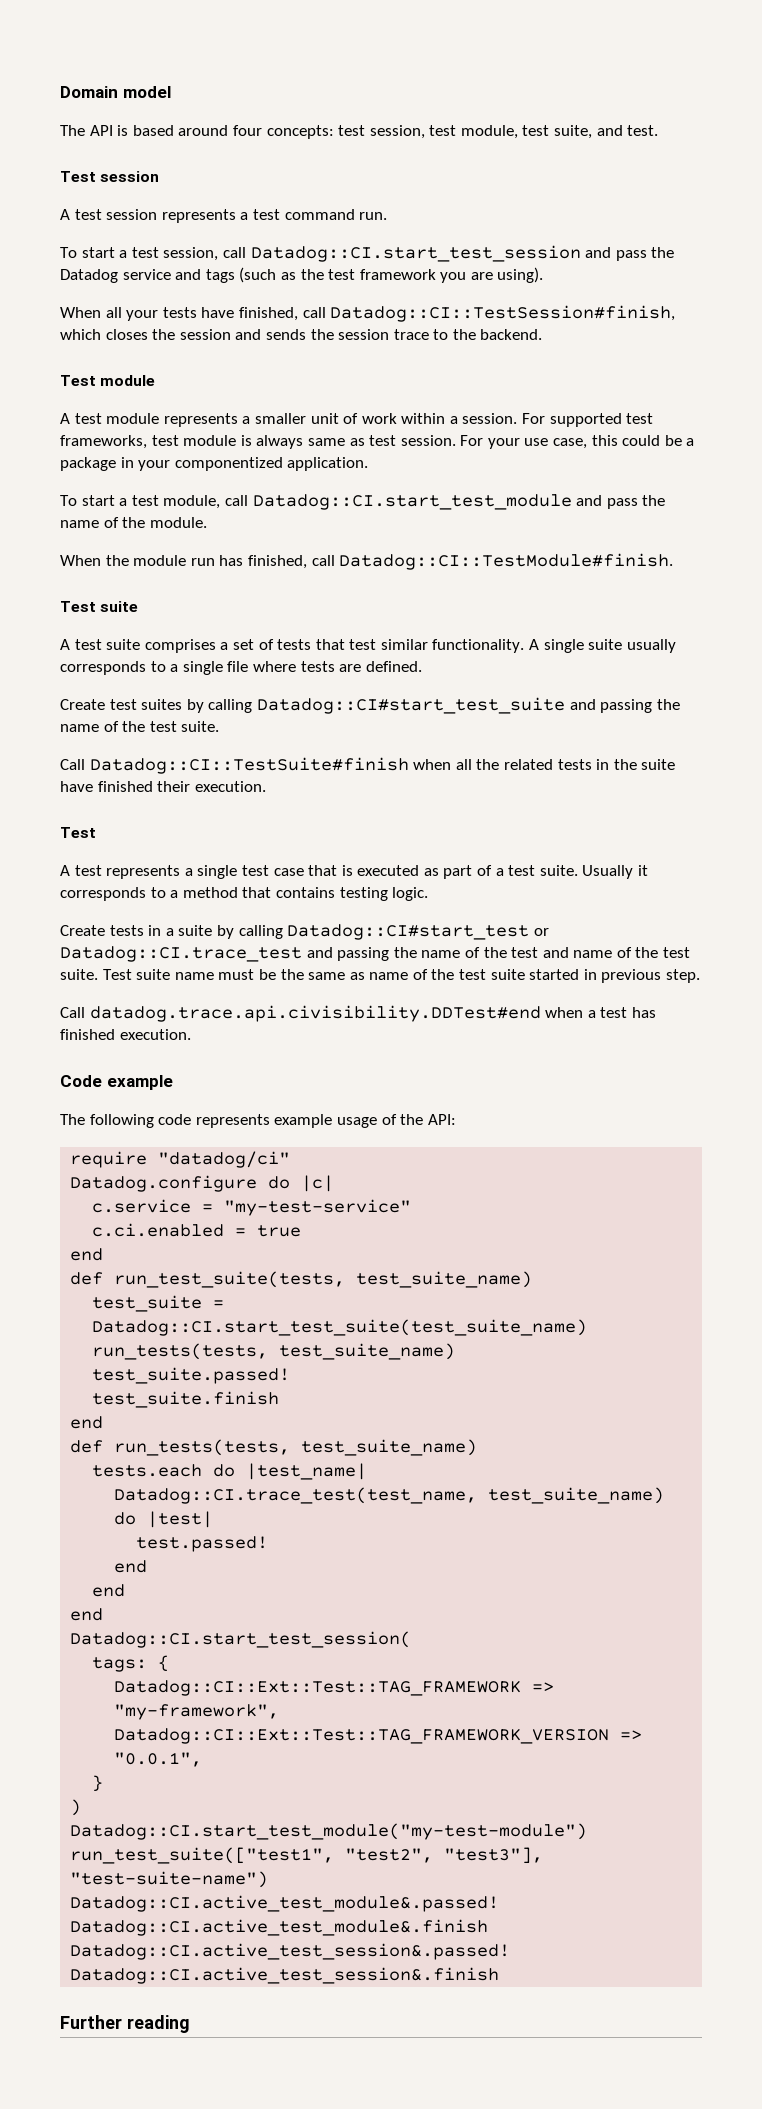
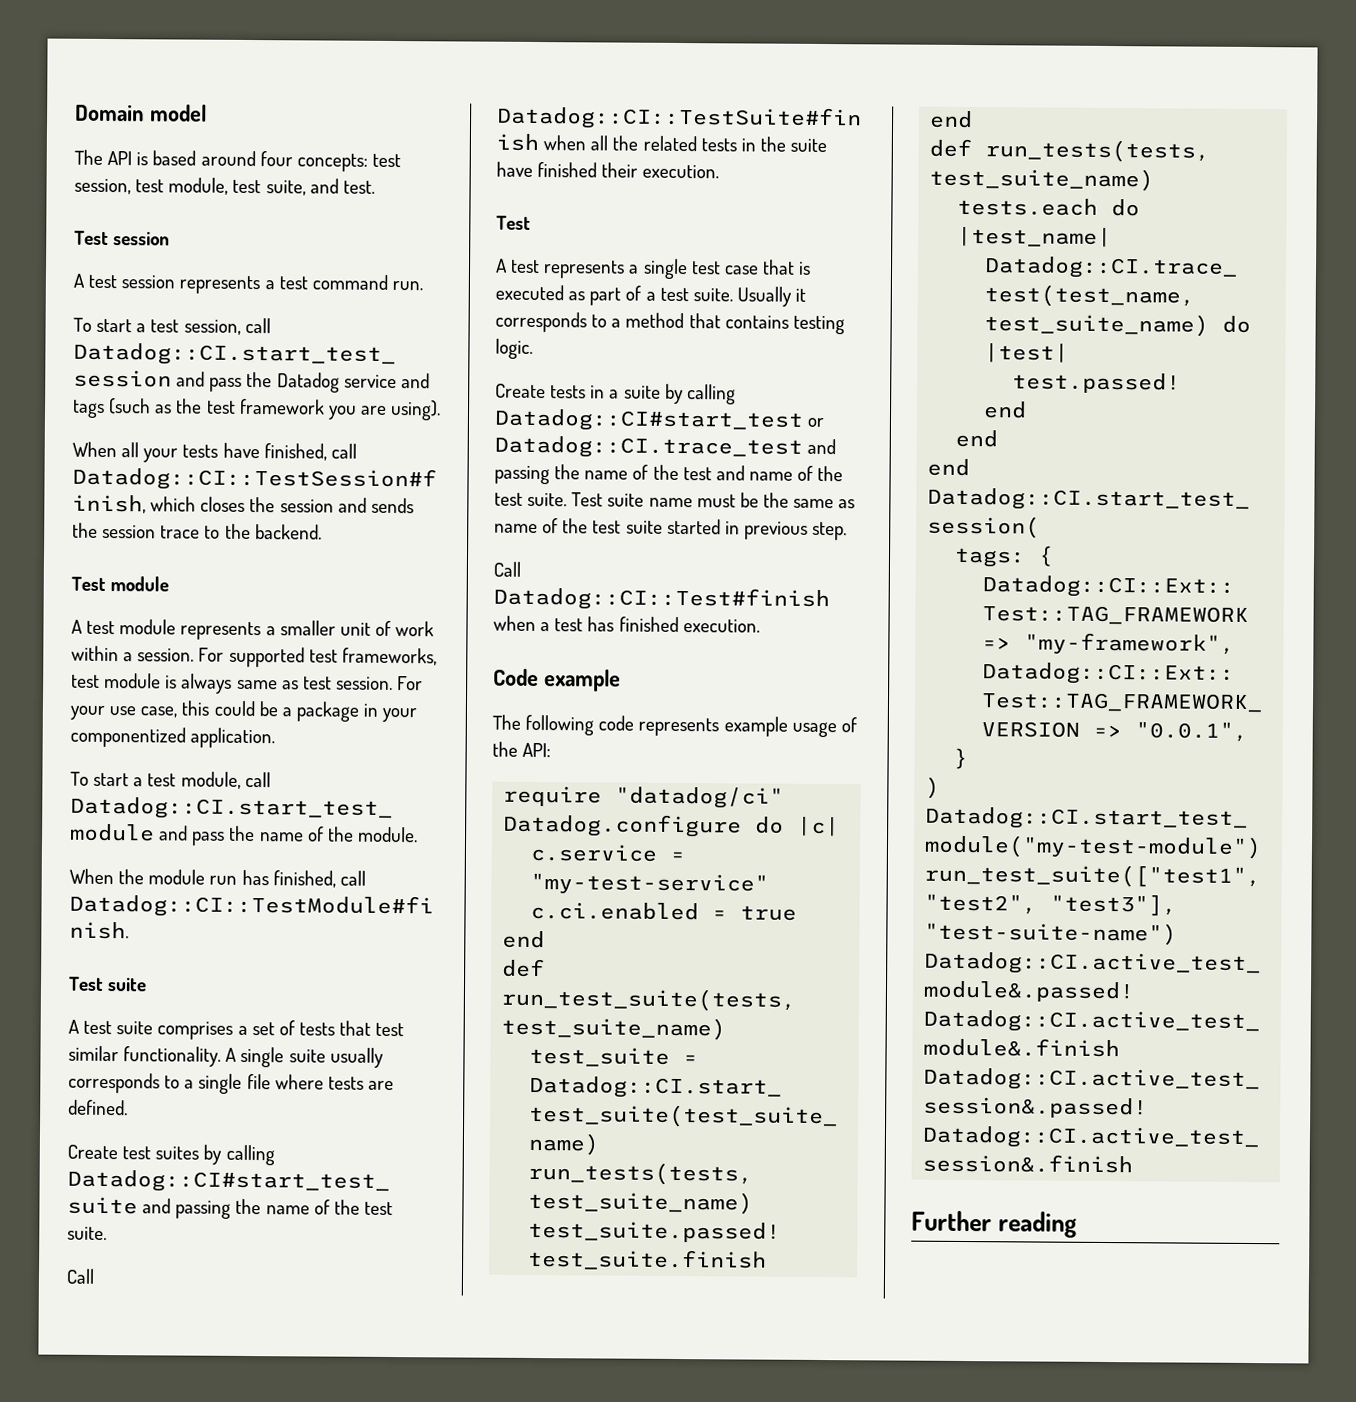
- Call datadog.trace.api.civisibility.DDTest#end when a test has finished execution.
+ Call Datadog::CI::Test#finish when a test has finished execution.

